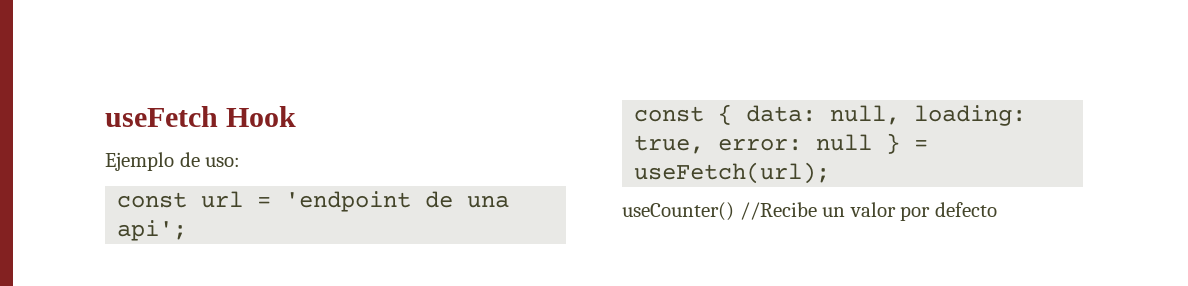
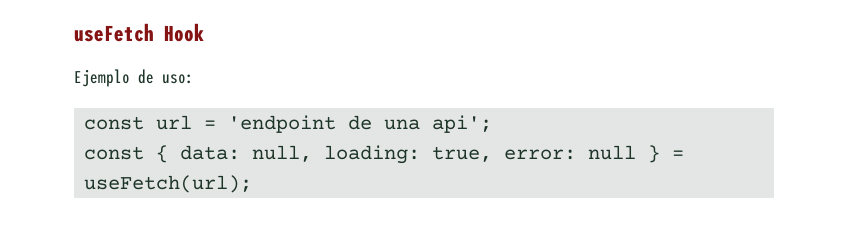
- useCounter() //Recibe un valor por defecto

